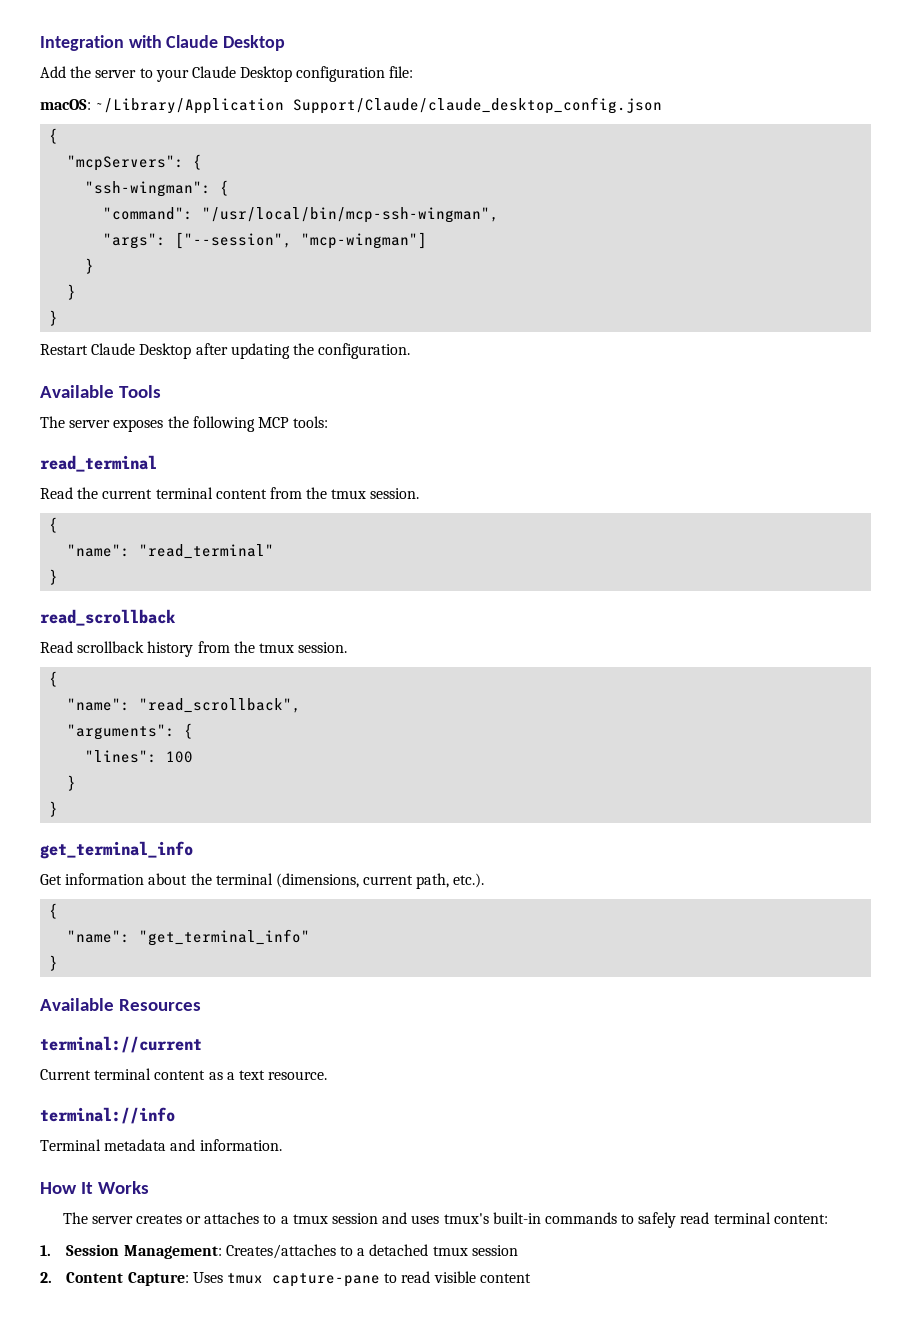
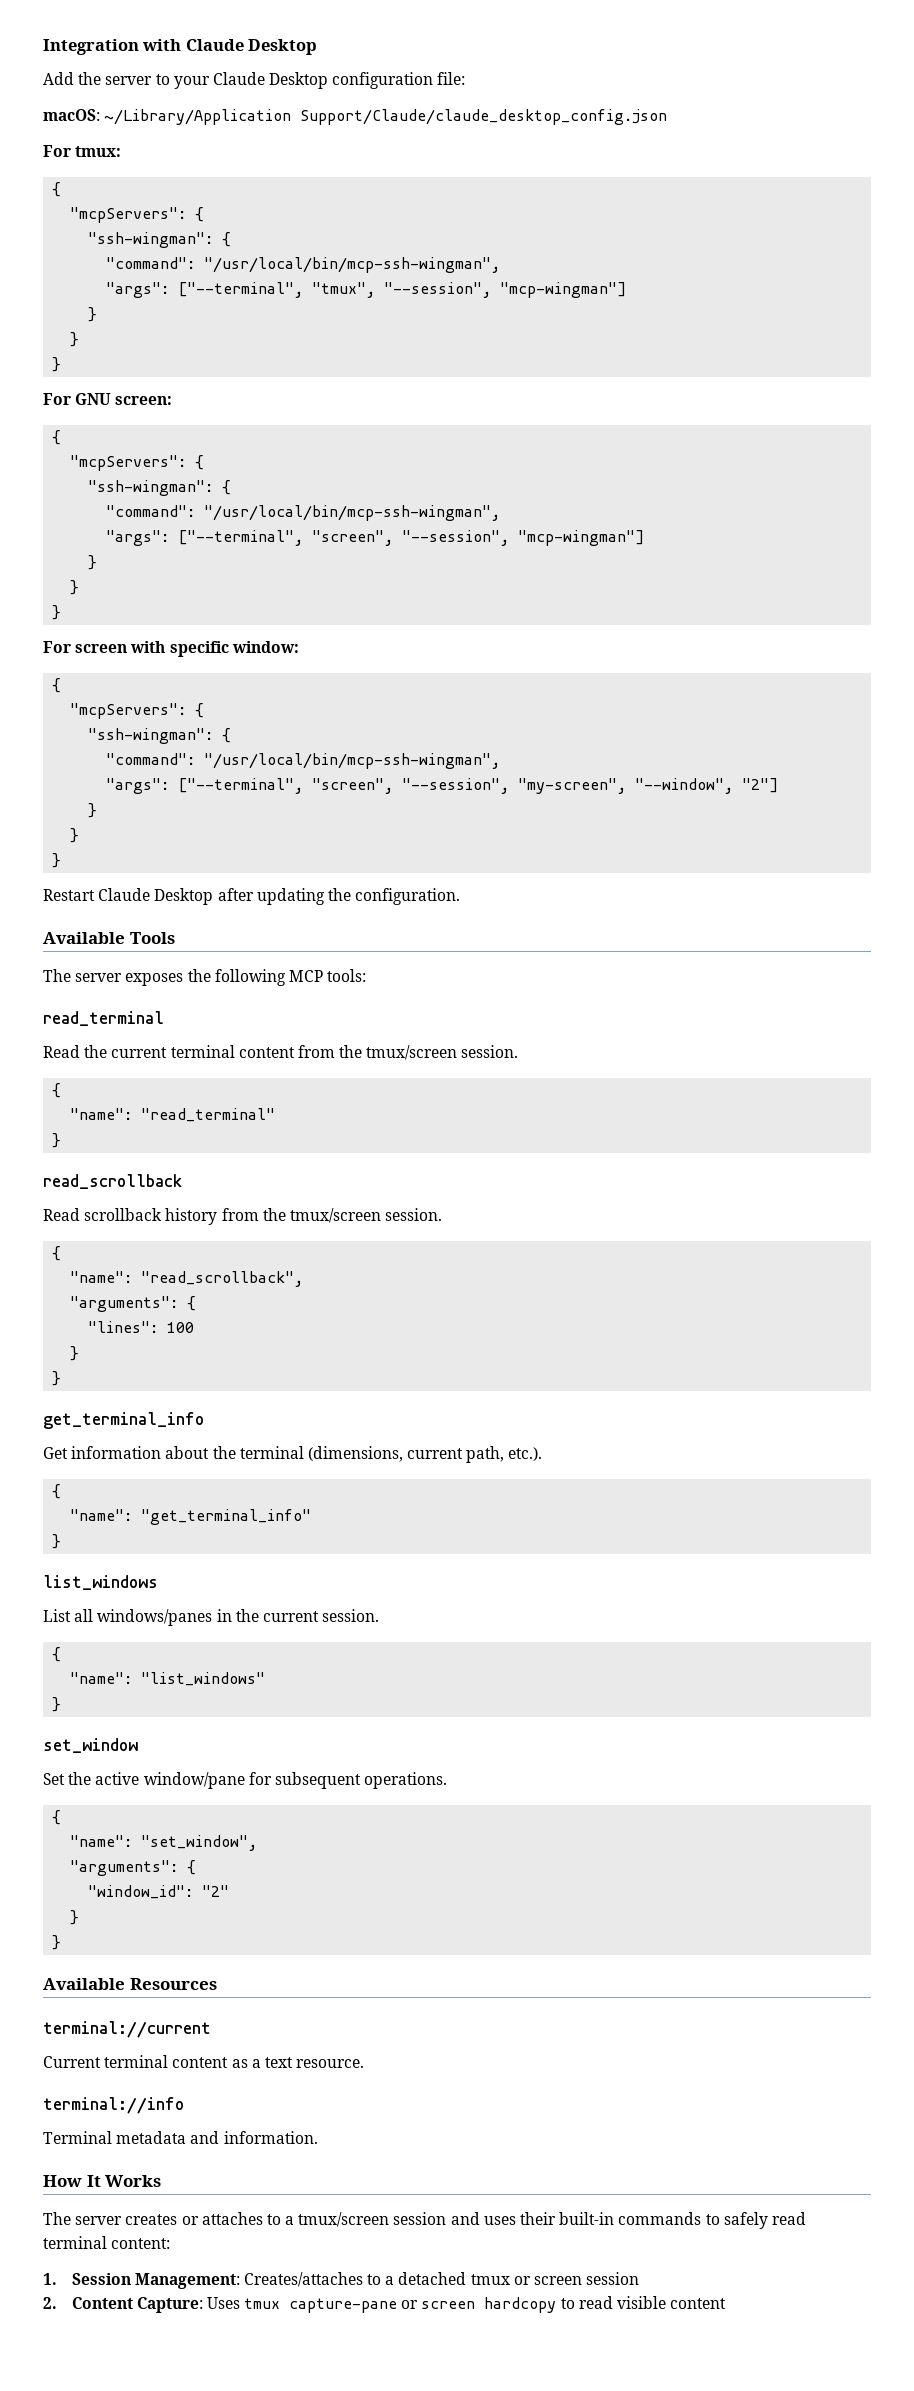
  macOS: ~/Library/Application Support/Claude/claude_desktop_config.json
+ For tmux:
  {
  "mcpServers": {
  "ssh-wingman": {
  "command": "/usr/local/bin/mcp-ssh-wingman",
- "args": ["--session", "mcp-wingman"]
+ "args": ["--terminal", "tmux", "--session", "mcp-wingman"]
+ }
+ }
+ }
+ For GNU screen:
+ {
+ "mcpServers": {
+ "ssh-wingman": {
+ "command": "/usr/local/bin/mcp-ssh-wingman",
+ "args": ["--terminal", "screen", "--session", "mcp-wingman"]
+ }
+ }
+ }
+ For screen with specific window:
+ {
+ "mcpServers": {
+ "ssh-wingman": {
+ "command": "/usr/local/bin/mcp-ssh-wingman",
+ "args": ["--terminal", "screen", "--session", "my-screen", "--window", "2"]
- Read the current terminal content from the tmux session.
+ Read the current terminal content from the tmux/screen session.
- Read scrollback history from the tmux session.
+ Read scrollback history from the tmux/screen session.
+ list_windows
+ List all windows/panes in the current session.
+ {
+ "name": "list_windows"
+ }
+ set_window
+ Set the active window/pane for subsequent operations.
+ {
+ "name": "set_window",
+ "arguments": {
+ "window_id": "2"
+ }
+ }
- The server creates or attaches to a tmux session and uses tmux's built-in commands to safely read terminal content:
+ The server creates or attaches to a tmux/screen session and uses their built-in commands to safely read terminal content:
- 1. Session Management: Creates/attaches to a detached tmux session
+ 1. Session Management: Creates/attaches to a detached tmux or screen session
- 2. Content Capture: Uses tmux capture-pane to read visible content
+ 2. Content Capture: Uses tmux capture-pane or screen hardcopy to read visible content

